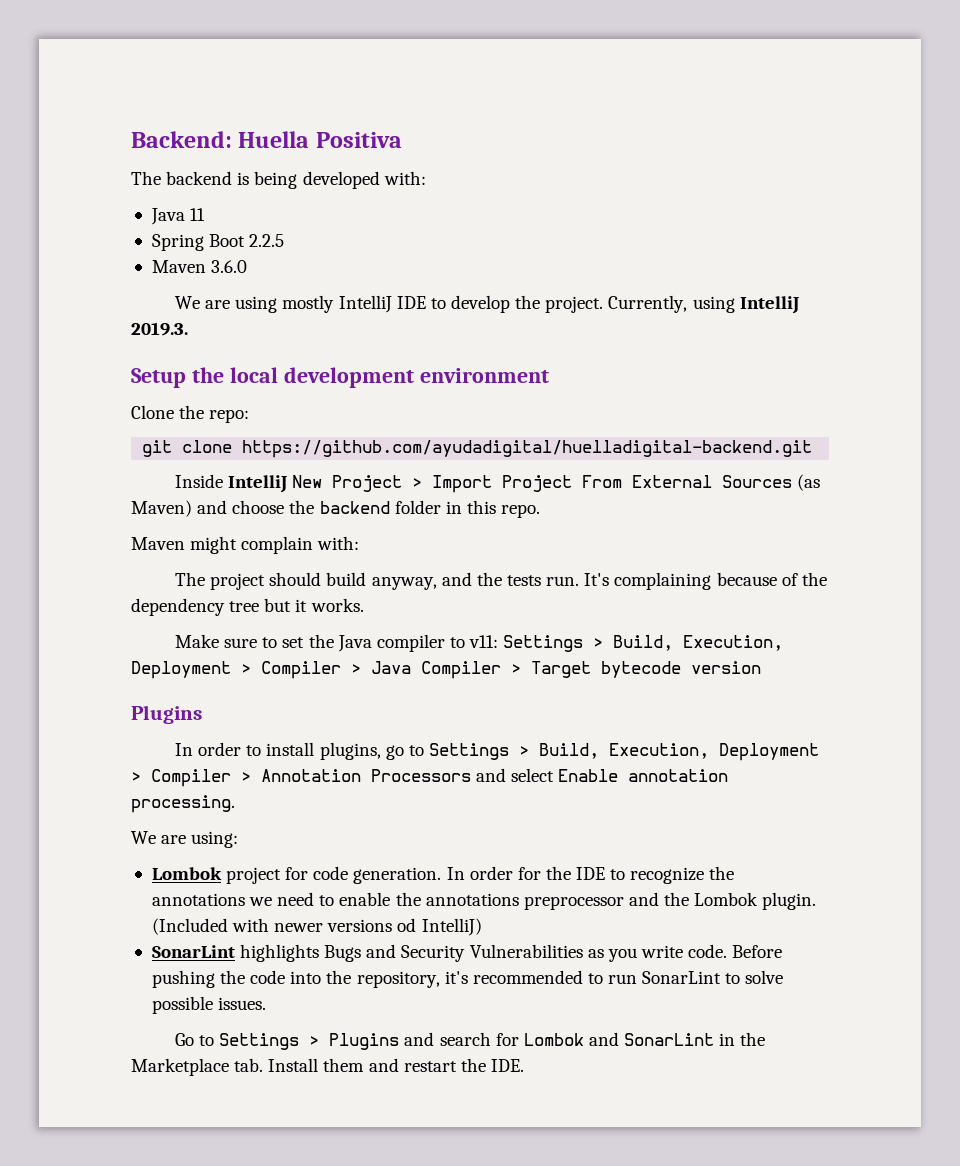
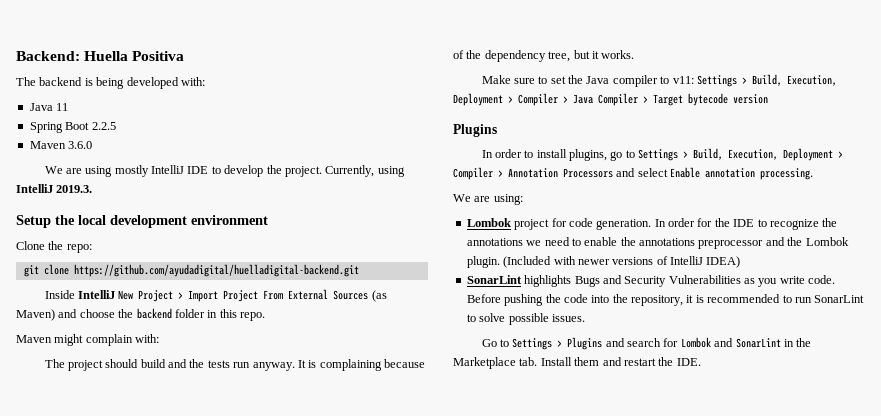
- The project should build anyway, and the tests run. It's complaining because of the dependency tree but it works.
+ The project should build and the tests run anyway. It is complaining because of the dependency tree, but it works.
- (Included with newer versions od IntelliJ)
+ (Included with newer versions of IntelliJ IDEA)
- Before pushing the code into the repository, it's recommended to run SonarLint to solve possible issues.
+ Before pushing the code into the repository, it is recommended to run SonarLint to solve possible issues.

